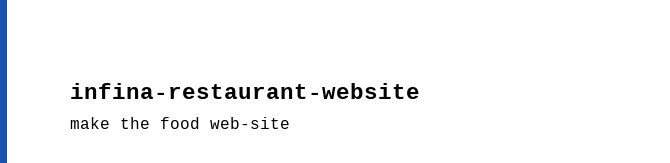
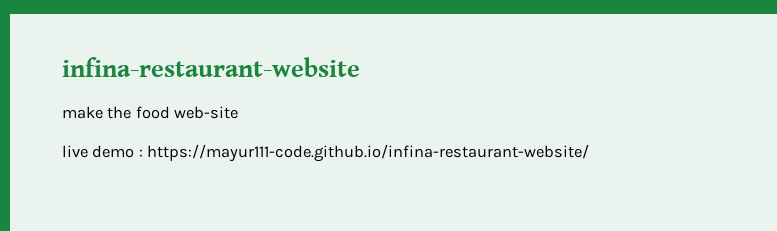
+ live demo : https://mayur111-code.github.io/infina-restaurant-website/

